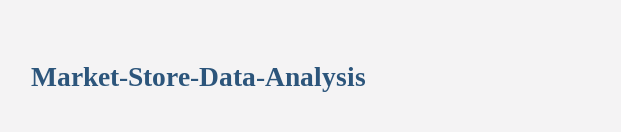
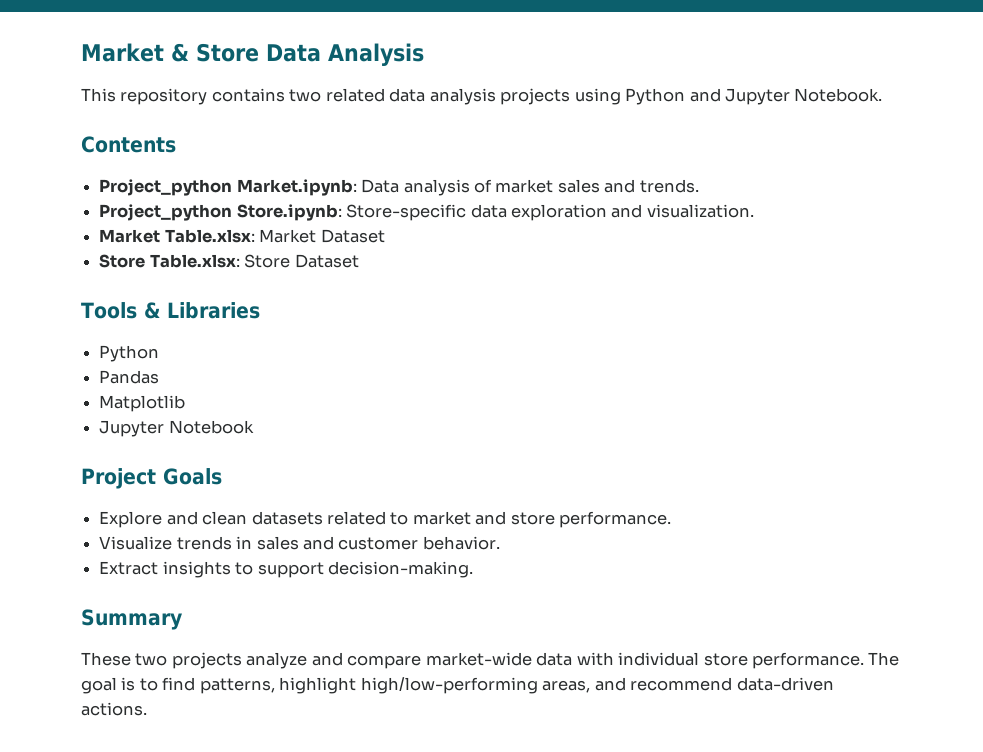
- Market-Store-Data-Analysis
+ Market & Store Data Analysis
+ This repository contains two related data analysis projects using Python and Jupyter Notebook.
+ Contents
+ Project_python Market.ipynb: Data analysis of market sales and trends.
+ Project_python Store.ipynb: Store-specific data exploration and visualization.
+ Market Table.xlsx: Market Dataset
+ Store Table.xlsx: Store Dataset
+ Tools & Libraries
+ Python
+ Pandas
+ Matplotlib
+ Jupyter Notebook
+ Project Goals
+ Explore and clean datasets related to market and store performance.
+ Visualize trends in sales and customer behavior.
+ Extract insights to support decision-making.
+ Summary
+ These two projects analyze and compare market-wide data with individual store performance. The goal is to find patterns, highlight high/low-performing areas, and recommend data-driven actions.

